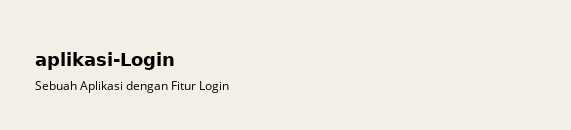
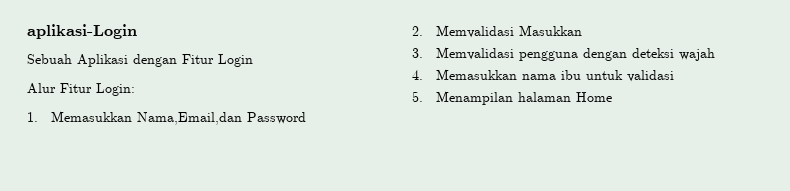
+ Alur Fitur Login:
+ 1. Memasukkan Nama,Email,dan Password
+ 2. Memvalidasi Masukkan
+ 3. Memvalidasi pengguna dengan deteksi wajah
+ 4. Memasukkan nama ibu untuk validasi
+ 5. Menampilan halaman Home

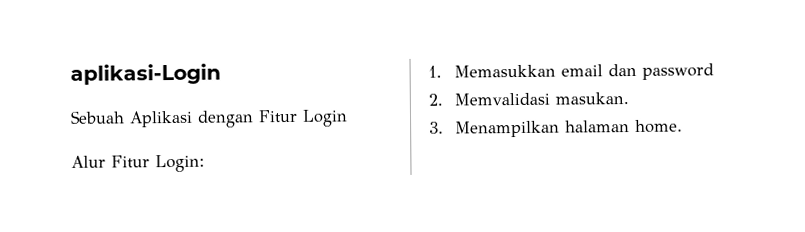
- 1. Memasukkan Nama,Email,dan Password
+ 1. Memasukkan email dan password
- 2. Memvalidasi Masukkan
+ 2. Memvalidasi masukan.
- 3. Memvalidasi pengguna dengan deteksi wajah
- 4. Memasukkan nama ibu untuk validasi
- 5. Menampilan halaman Home
+ 3. Menampilkan halaman home.

